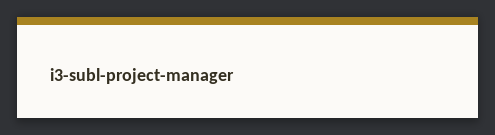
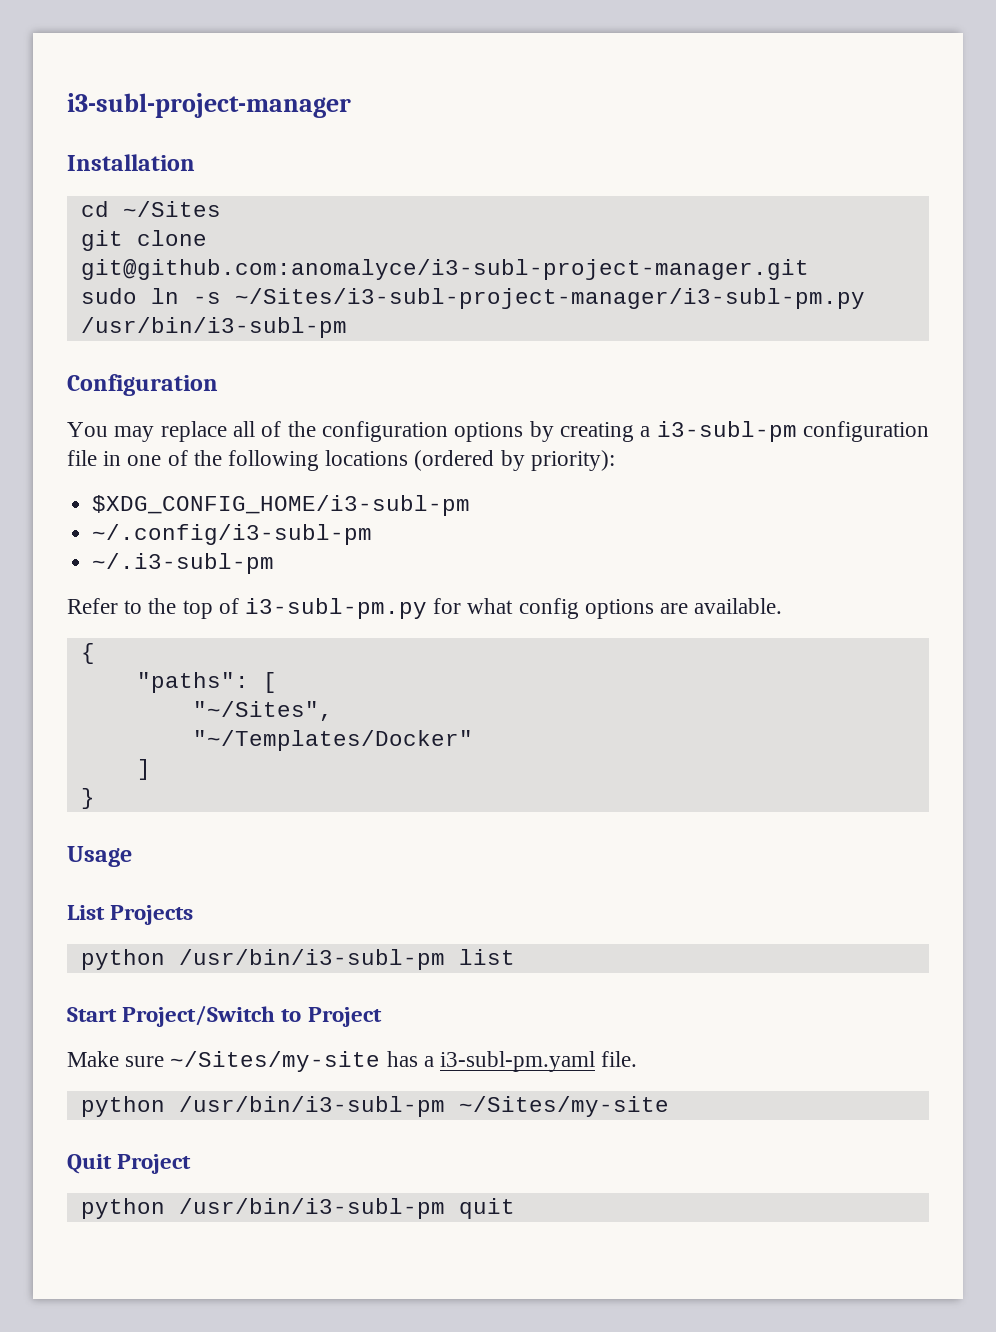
+ Installation
+ cd ~/Sites
+ git clone git@github.com:anomalyce/i3-subl-project-manager.git
+ sudo ln -s ~/Sites/i3-subl-project-manager/i3-subl-pm.py /usr/bin/i3-subl-pm
+ Configuration
+ You may replace all of the configuration options by creating a i3-subl-pm configuration file in one of the following locations (ordered by priority):
+ $XDG_CONFIG_HOME/i3-subl-pm
+ ~/.config/i3-subl-pm
+ ~/.i3-subl-pm
+ Refer to the top of i3-subl-pm.py for what config options are available.
+ {
+ "paths": [
+ "~/Sites",
+ "~/Templates/Docker"
+ ]
+ }
+ Usage
+ List Projects
+ python /usr/bin/i3-subl-pm list
+ Start Project/Switch to Project
+ Make sure ~/Sites/my-site has a i3-subl-pm.yaml file.
+ python /usr/bin/i3-subl-pm ~/Sites/my-site
+ Quit Project
+ python /usr/bin/i3-subl-pm quit

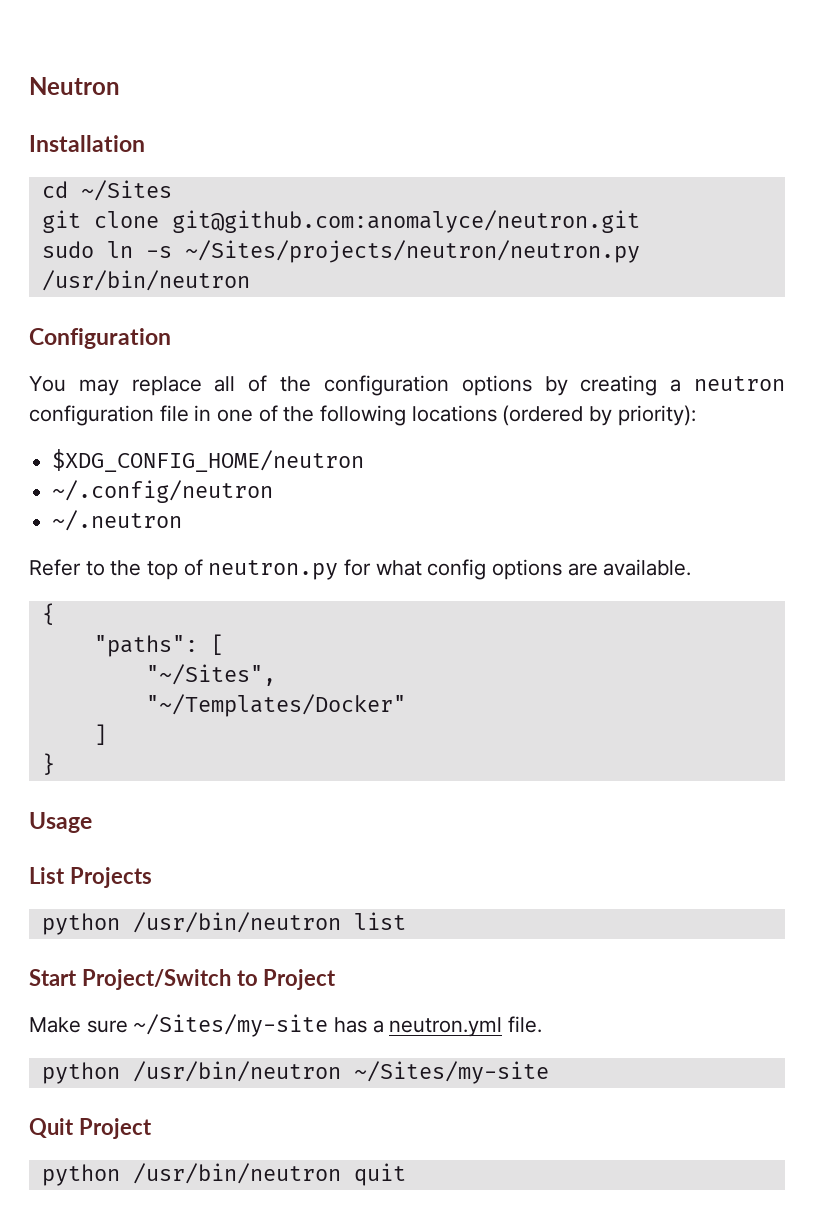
- i3-subl-project-manager
+ Neutron
- git clone git@github.com:anomalyce/i3-subl-project-manager.git
+ git clone git@github.com:anomalyce/neutron.git
- sudo ln -s ~/Sites/i3-subl-project-manager/i3-subl-pm.py /usr/bin/i3-subl-pm
+ sudo ln -s ~/Sites/projects/neutron/neutron.py /usr/bin/neutron
- You may replace all of the configuration options by creating a i3-subl-pm configuration file in one of the following locations (ordered by priority):
+ You may replace all of the configuration options by creating a neutron configuration file in one of the following locations (ordered by priority):
- $XDG_CONFIG_HOME/i3-subl-pm
- ~/.config/i3-subl-pm
- ~/.i3-subl-pm
+ $XDG_CONFIG_HOME/neutron
+ ~/.config/neutron
+ ~/.neutron
- Refer to the top of i3-subl-pm.py for what config options are available.
+ Refer to the top of neutron.py for what config options are available.
- python /usr/bin/i3-subl-pm list
+ python /usr/bin/neutron list
- Make sure ~/Sites/my-site has a i3-subl-pm.yaml file.
+ Make sure ~/Sites/my-site has a neutron.yml file.
- python /usr/bin/i3-subl-pm ~/Sites/my-site
+ python /usr/bin/neutron ~/Sites/my-site
- python /usr/bin/i3-subl-pm quit
+ python /usr/bin/neutron quit

